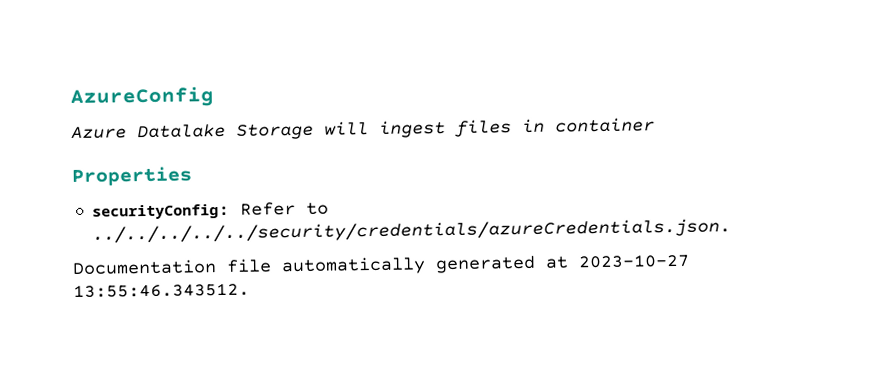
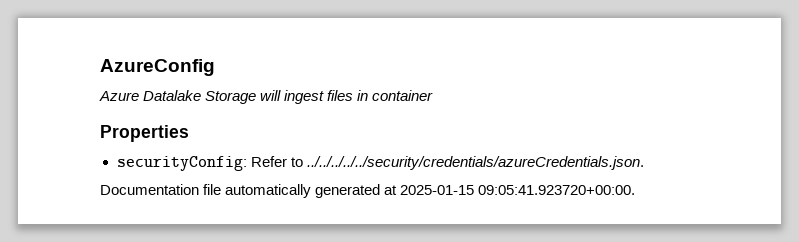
- Documentation file automatically generated at 2023-10-27 13:55:46.343512.
+ Documentation file automatically generated at 2025-01-15 09:05:41.923720+00:00.

